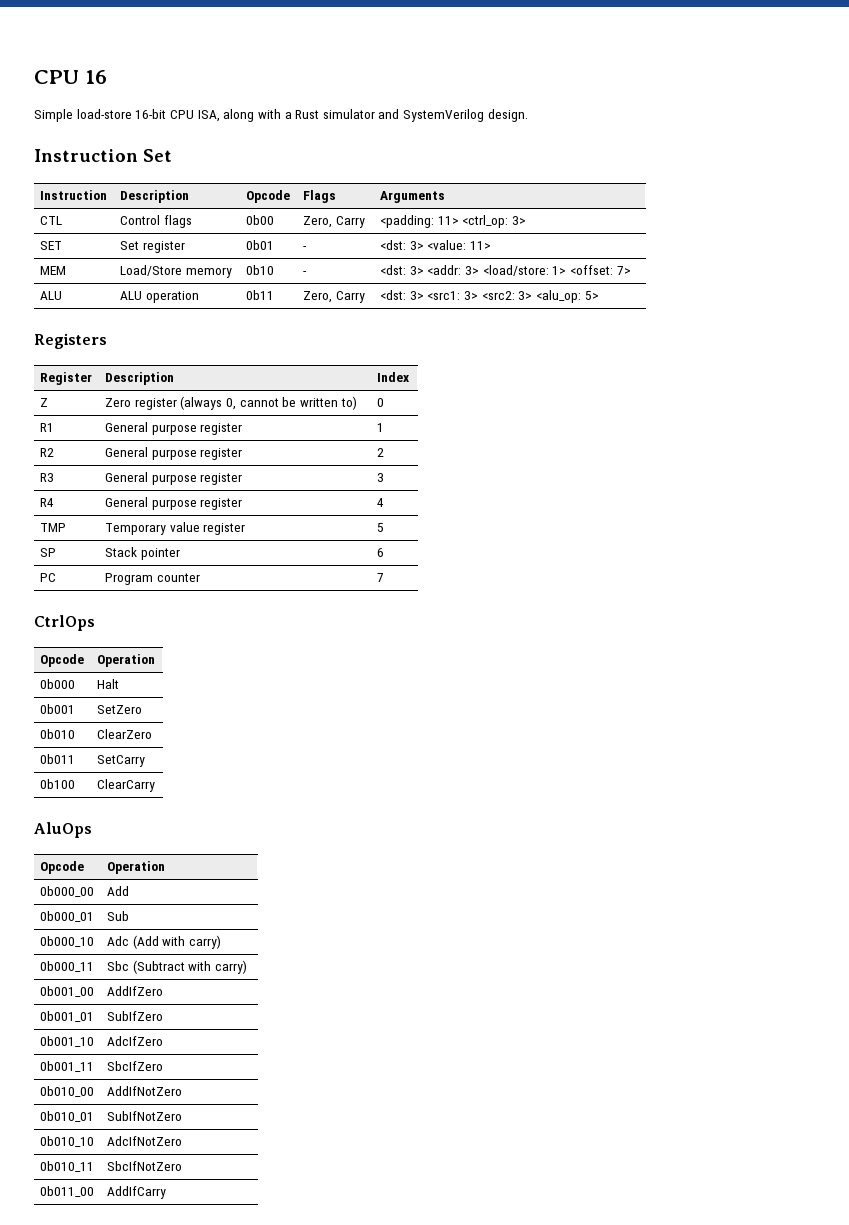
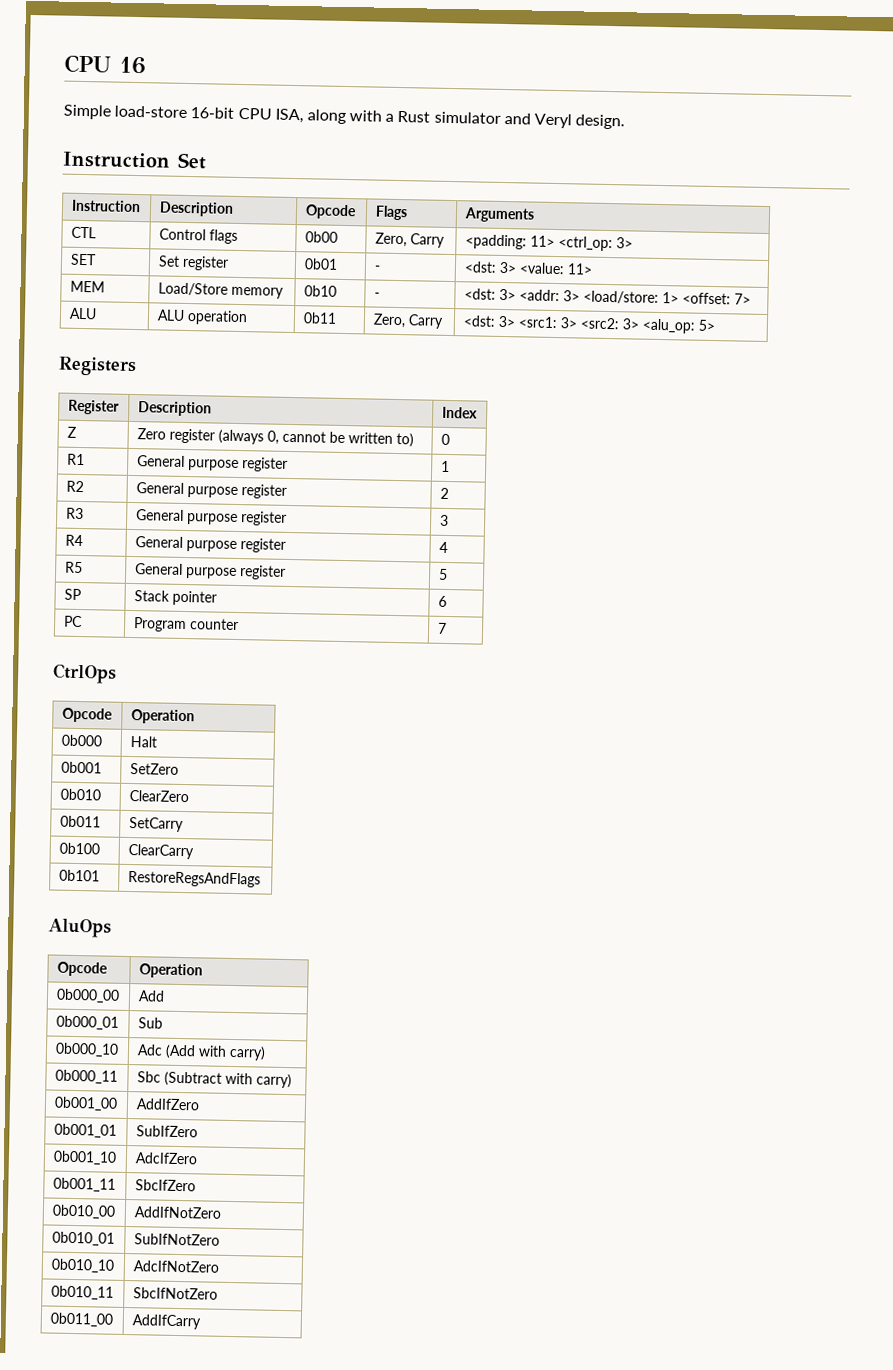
- Simple load-store 16-bit CPU ISA, along with a Rust simulator and SystemVerilog design.
+ Simple load-store 16-bit CPU ISA, along with a Rust simulator and Veryl design.
- TMP | Temporary value register | 5
+ R5 | General purpose register | 5
+ 0b101 | RestoreRegsAndFlags

